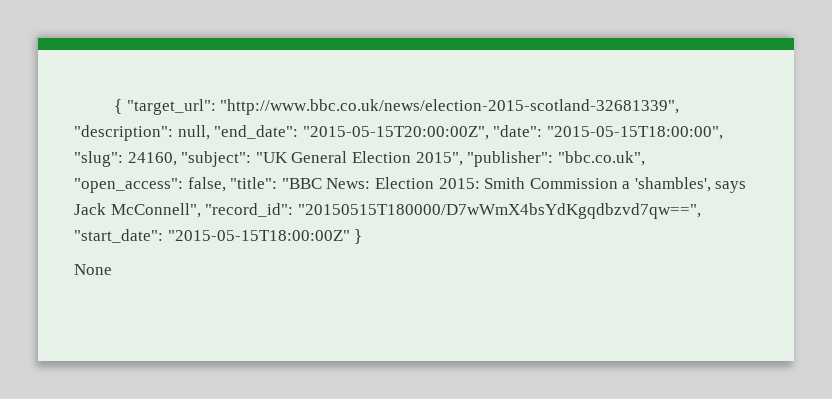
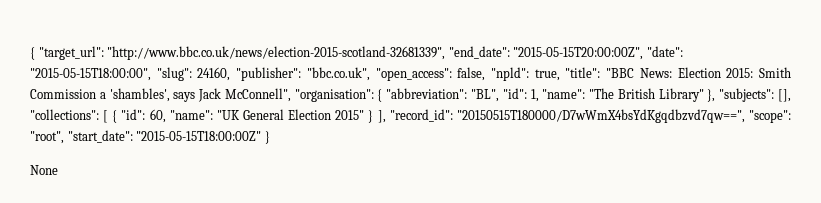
- { "target_url": "http://www.bbc.co.uk/news/election-2015-scotland-32681339", "description": null, "end_date": "2015-05-15T20:00:00Z", "date": "2015-05-15T18:00:00", "slug": 24160, "subject": "UK General Election 2015", "publisher": "bbc.co.uk", "open_access": false, "title": "BBC News: Election 2015: Smith Commission a 'shambles', says Jack McConnell", "record_id": "20150515T180000/D7wWmX4bsYdKgqdbzvd7qw==", "start_date": "2015-05-15T18:00:00Z" }
+ { "target_url": "http://www.bbc.co.uk/news/election-2015-scotland-32681339", "end_date": "2015-05-15T20:00:00Z", "date": "2015-05-15T18:00:00", "slug": 24160, "publisher": "bbc.co.uk", "open_access": false, "npld": true, "title": "BBC News: Election 2015: Smith Commission a 'shambles', says Jack McConnell", "organisation": { "abbreviation": "BL", "id": 1, "name": "The British Library" }, "subjects": [], "collections": [ { "id": 60, "name": "UK General Election 2015" } ], "record_id": "20150515T180000/D7wWmX4bsYdKgqdbzvd7qw==", "scope": "root", "start_date": "2015-05-15T18:00:00Z" }

